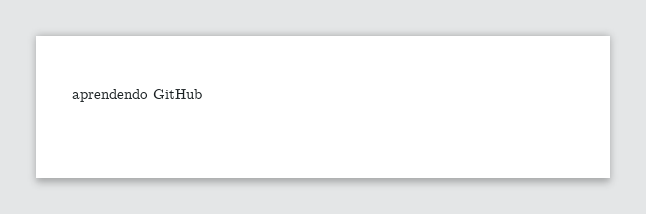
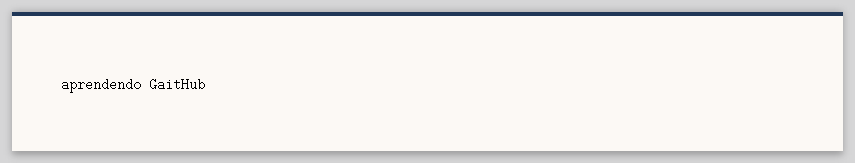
- aprendendo GitHub
+ aprendendo GaitHub

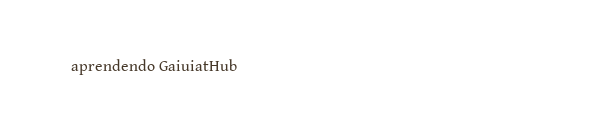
- aprendendo GaitHub
+ aprendendo GaiuiatHub

